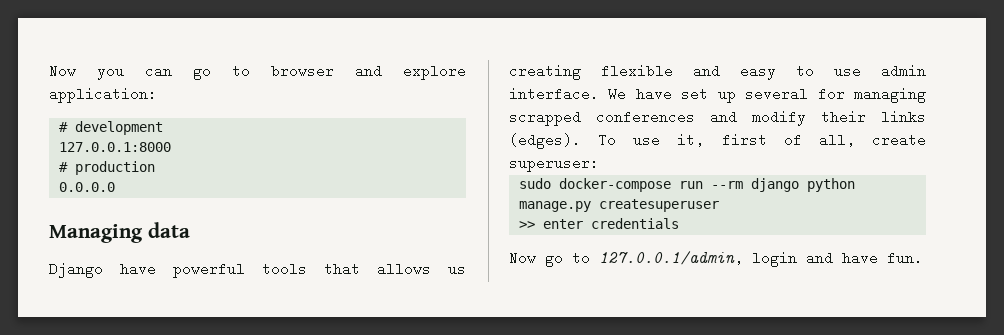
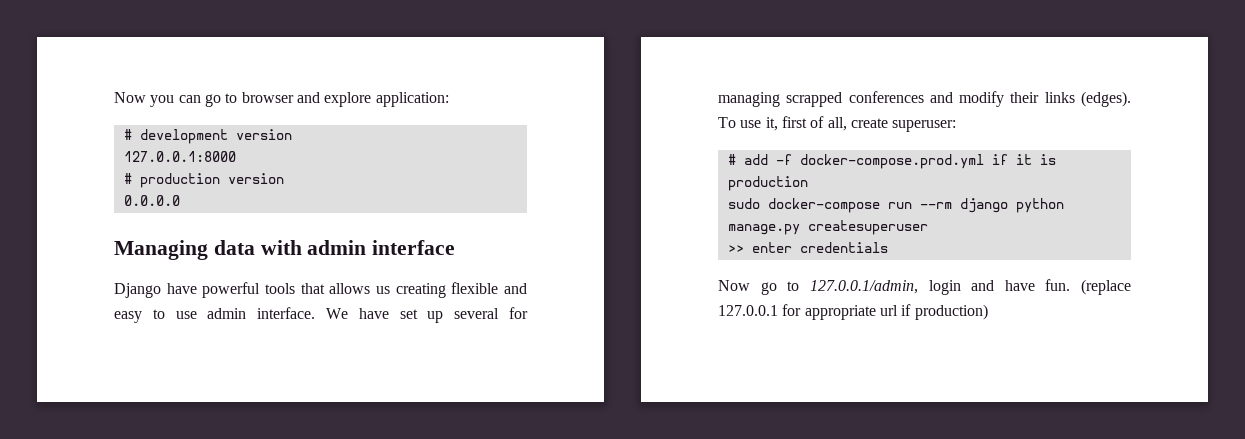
- # development
+ # development version
- # production
+ # production version
- Managing data
+ Managing data with admin interface
+ # add -f docker-compose.prod.yml if it is production
+ (replace 127.0.0.1 for appropriate url if production)

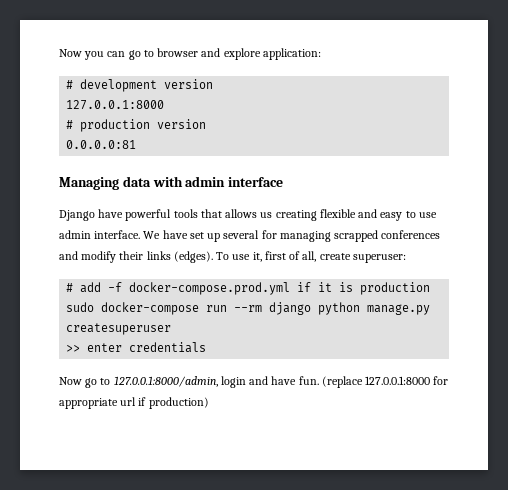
- 0.0.0.0
+ 0.0.0.0:81
- Now go to 127.0.0.1/admin, login and have fun.
+ Now go to 127.0.0.1:8000/admin, login and have fun.
- (replace 127.0.0.1 for appropriate url if production)
+ (replace 127.0.0.1:8000 for appropriate url if production)

